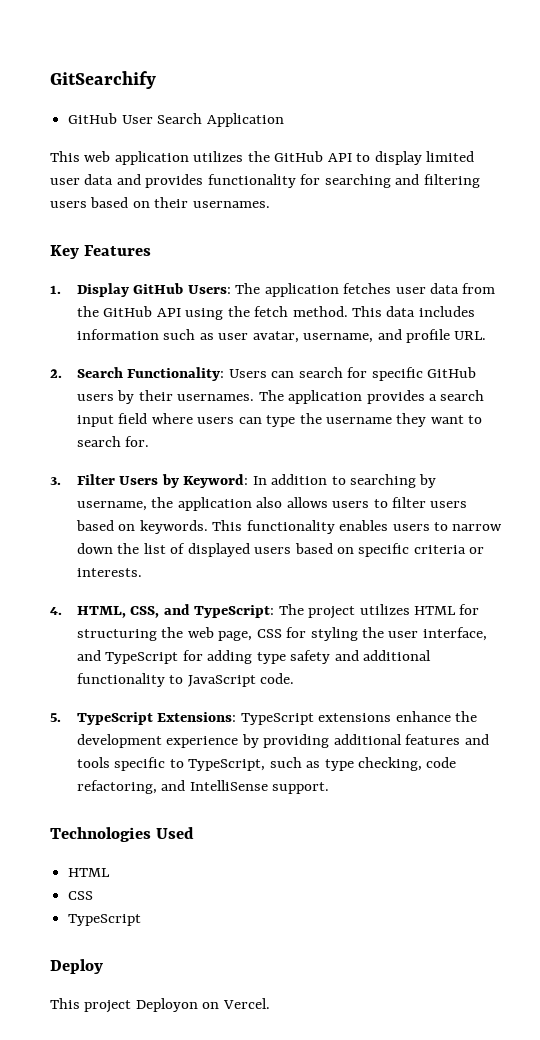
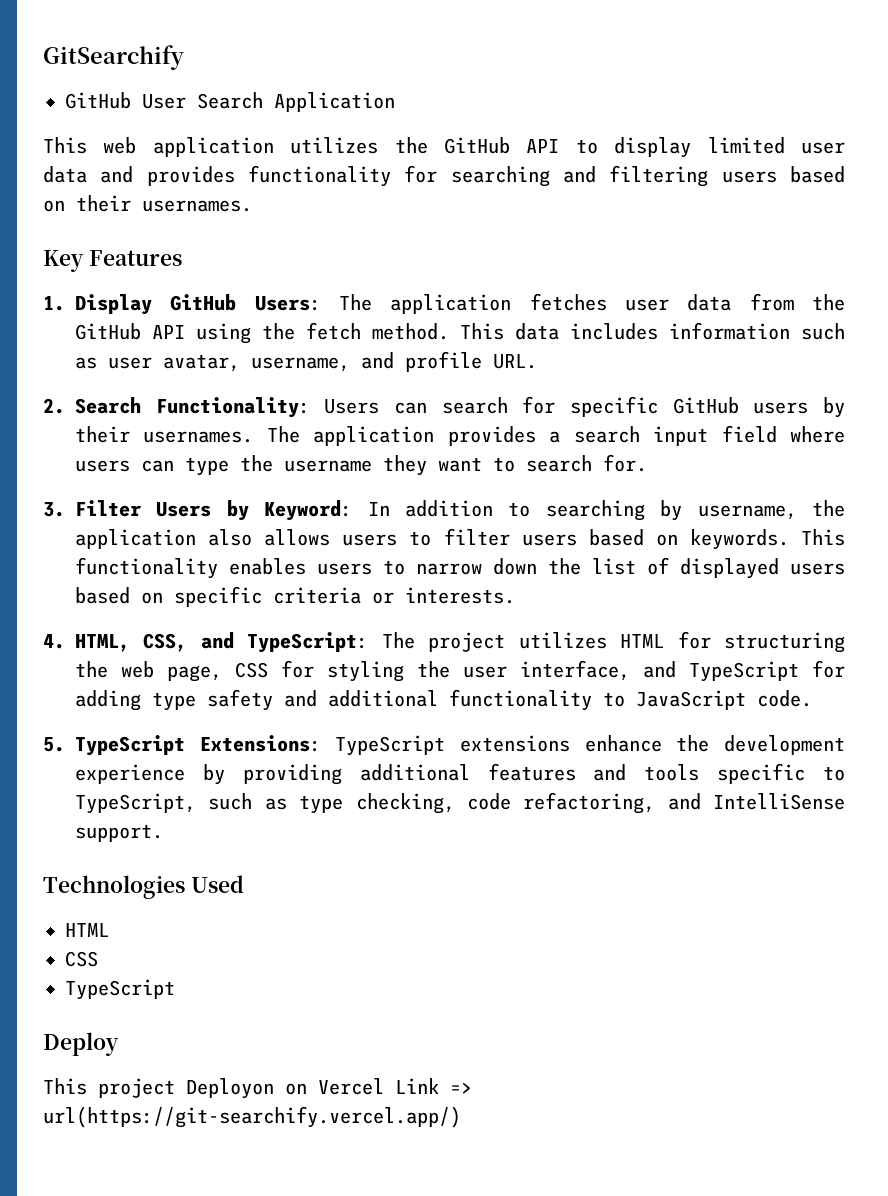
- This project Deployon on Vercel.
+ This project Deployon on Vercel Link => url(https://git-searchify.vercel.app/)

